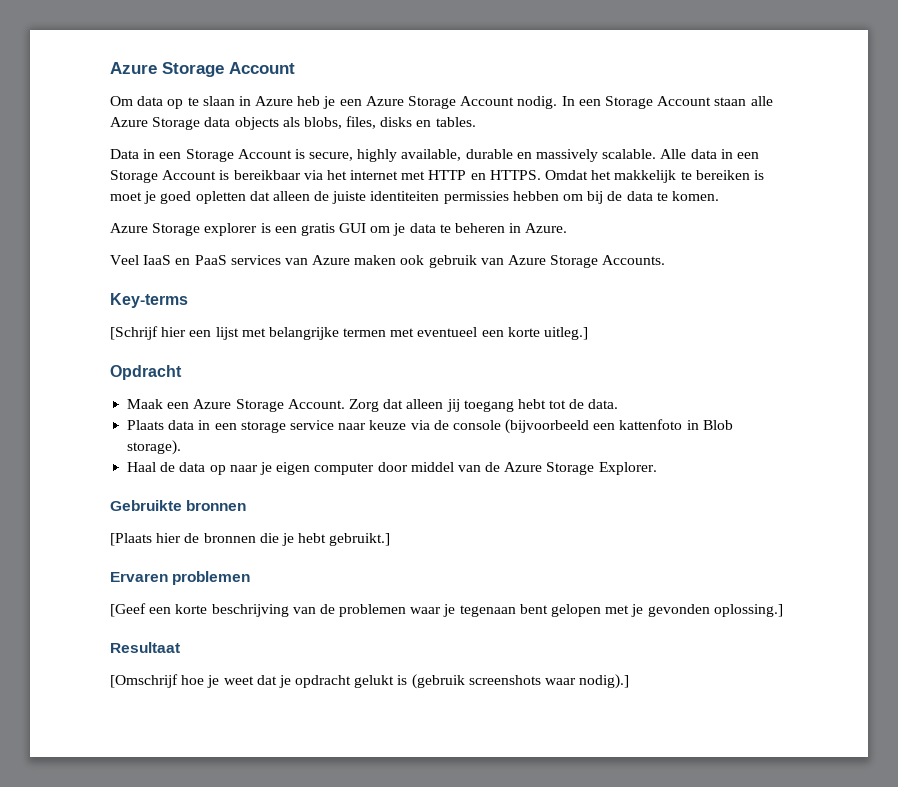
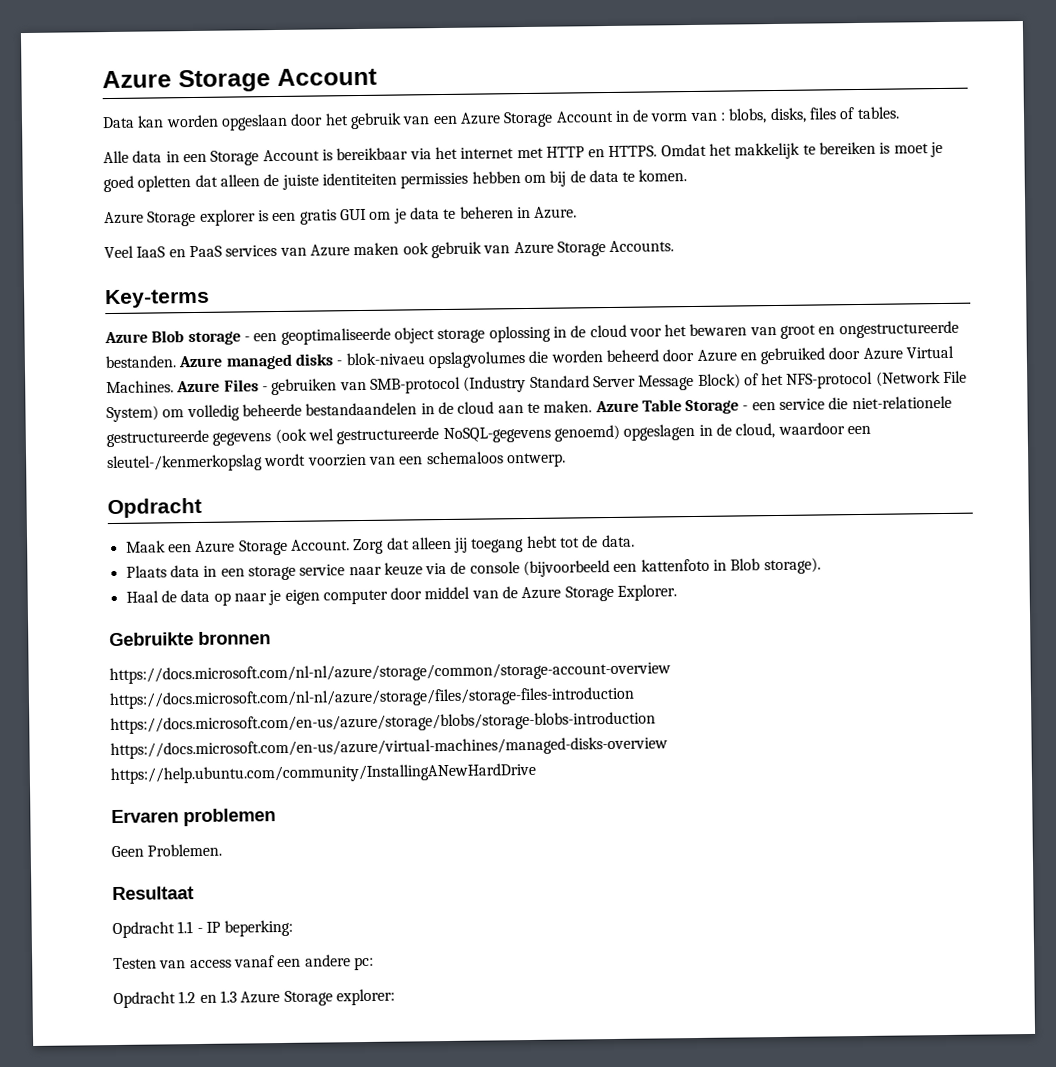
- Om data op te slaan in Azure heb je een Azure Storage Account nodig. In een Storage Account staan alle Azure Storage data objects als blobs, files, disks en tables.
- Data in een Storage Account is secure, highly available, durable en massively scalable. Alle data in een Storage Account is bereikbaar via het internet met HTTP en HTTPS.
+ Data kan worden opgeslaan door het gebruik van een Azure Storage Account in de vorm van : blobs, disks, files of tables.
+ Alle data in een Storage Account is bereikbaar via het internet met HTTP en HTTPS.
- [Schrijf hier een lijst met belangrijke termen met eventueel een korte uitleg.]
+ Azure Blob storage - een geoptimaliseerde object storage oplossing in de cloud voor het bewaren van groot en ongestructureerde bestanden. Azure managed disks - blok-nivaeu opslagvolumes die worden beheerd door Azure en gebruiked door Azure Virtual Machines. Azure Files - gebruiken van SMB-protocol (Industry Standard Server Message Block) of het NFS-protocol (Network File System) om volledig beheerde bestandaandelen in de cloud aan te maken. Azure Table Storage - een service die niet-relationele gestructureerde gegevens (ook wel gestructureerde NoSQL-gegevens genoemd) opgeslagen in de cloud, waardoor een sleutel-/kenmerkopslag wordt voorzien van een schemaloos ontwerp.
- [Plaats hier de bronnen die je hebt gebruikt.]
+ https://docs.microsoft.com/nl-nl/azure/storage/common/storage-account-overview https://docs.microsoft.com/nl-nl/azure/storage/files/storage-files-introduction https://docs.microsoft.com/en-us/azure/storage/blobs/storage-blobs-introduction https://docs.microsoft.com/en-us/azure/virtual-machines/managed-disks-overview https://help.ubuntu.com/community/InstallingANewHardDrive
  Ervaren problemen
- [Geef een korte beschrijving van de problemen waar je tegenaan bent gelopen met je gevonden oplossing.]
+ Geen Problemen.
  Resultaat
- [Omschrijf hoe je weet dat je opdracht gelukt is (gebruik screenshots waar nodig).]
+ Opdracht 1.1 - IP beperking:
+ Testen van access vanaf een andere pc:
+ Opdracht 1.2 en 1.3 Azure Storage explorer:

